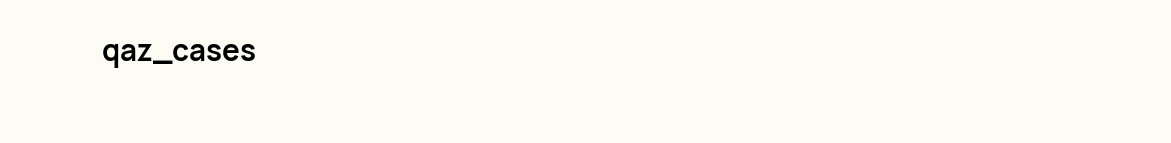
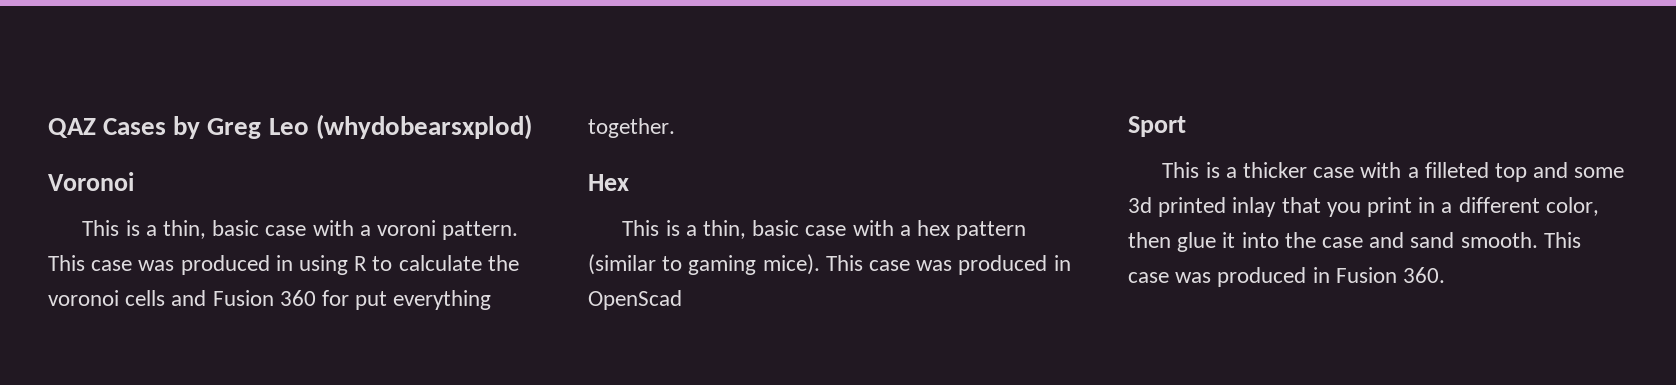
- qaz_cases
+ QAZ Cases by Greg Leo (whydobearsxplod)
+ Voronoi
+ This is a thin, basic case with a voroni pattern. This case was produced in using R to calculate the voronoi cells and Fusion 360 for put everything together.
+ Hex
+ This is a thin, basic case with a hex pattern (similar to gaming mice). This case was produced in OpenScad
+ Sport
+ This is a thicker case with a filleted top and some 3d printed inlay that you print in a different color, then glue it into the case and sand smooth. This case was produced in Fusion 360.

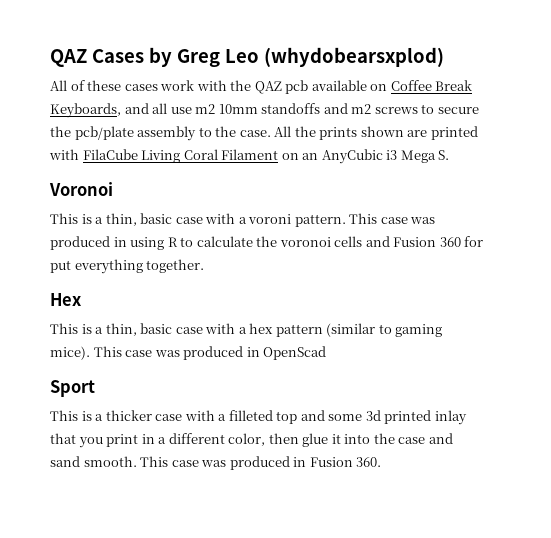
+ All of these cases work with the QAZ pcb available on Coffee Break Keyboards, and all use m2 10mm standoffs and m2 screws to secure the pcb/plate assembly to the case. All the prints shown are printed with FilaCube Living Coral Filament on an AnyCubic i3 Mega S.

